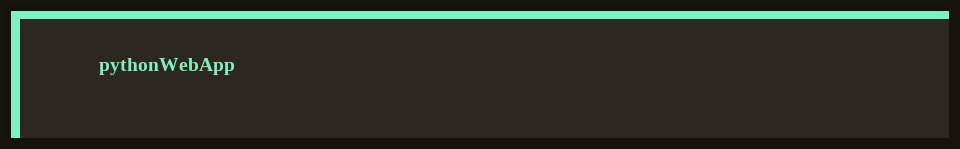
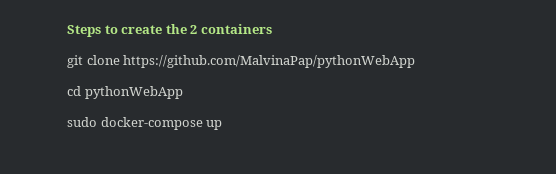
- pythonWebApp
+ Steps to create the 2 containers
+ git clone https://github.com/MalvinaPap/pythonWebApp
+ cd pythonWebApp
+ sudo docker-compose up

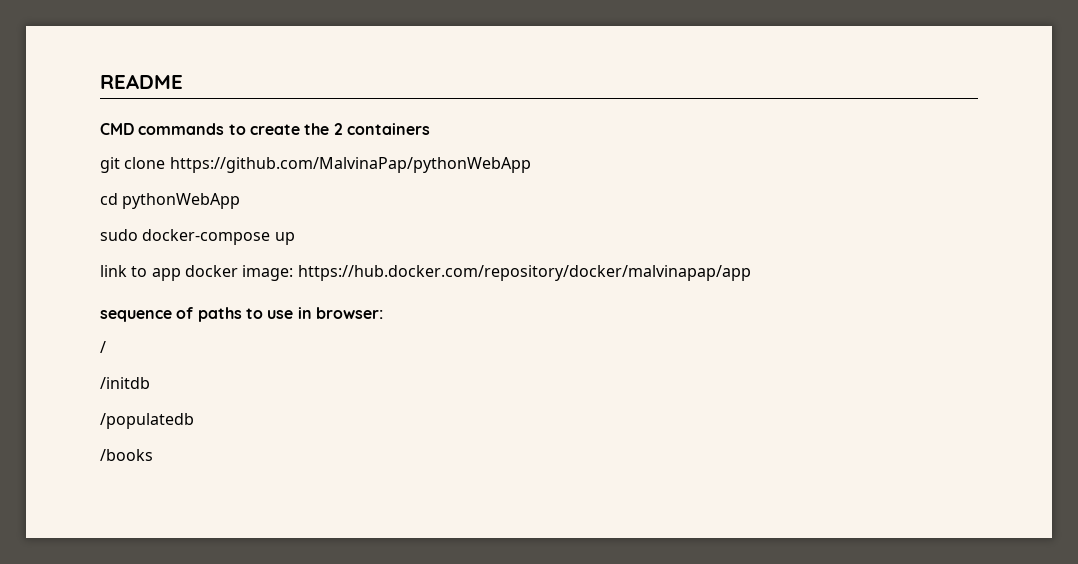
- Steps to create the 2 containers
+ README
+ CMD commands to create the 2 containers
+ link to app docker image: https://hub.docker.com/repository/docker/malvinapap/app
+ sequence of paths to use in browser:
+ /
+ /initdb
+ /populatedb
+ /books

